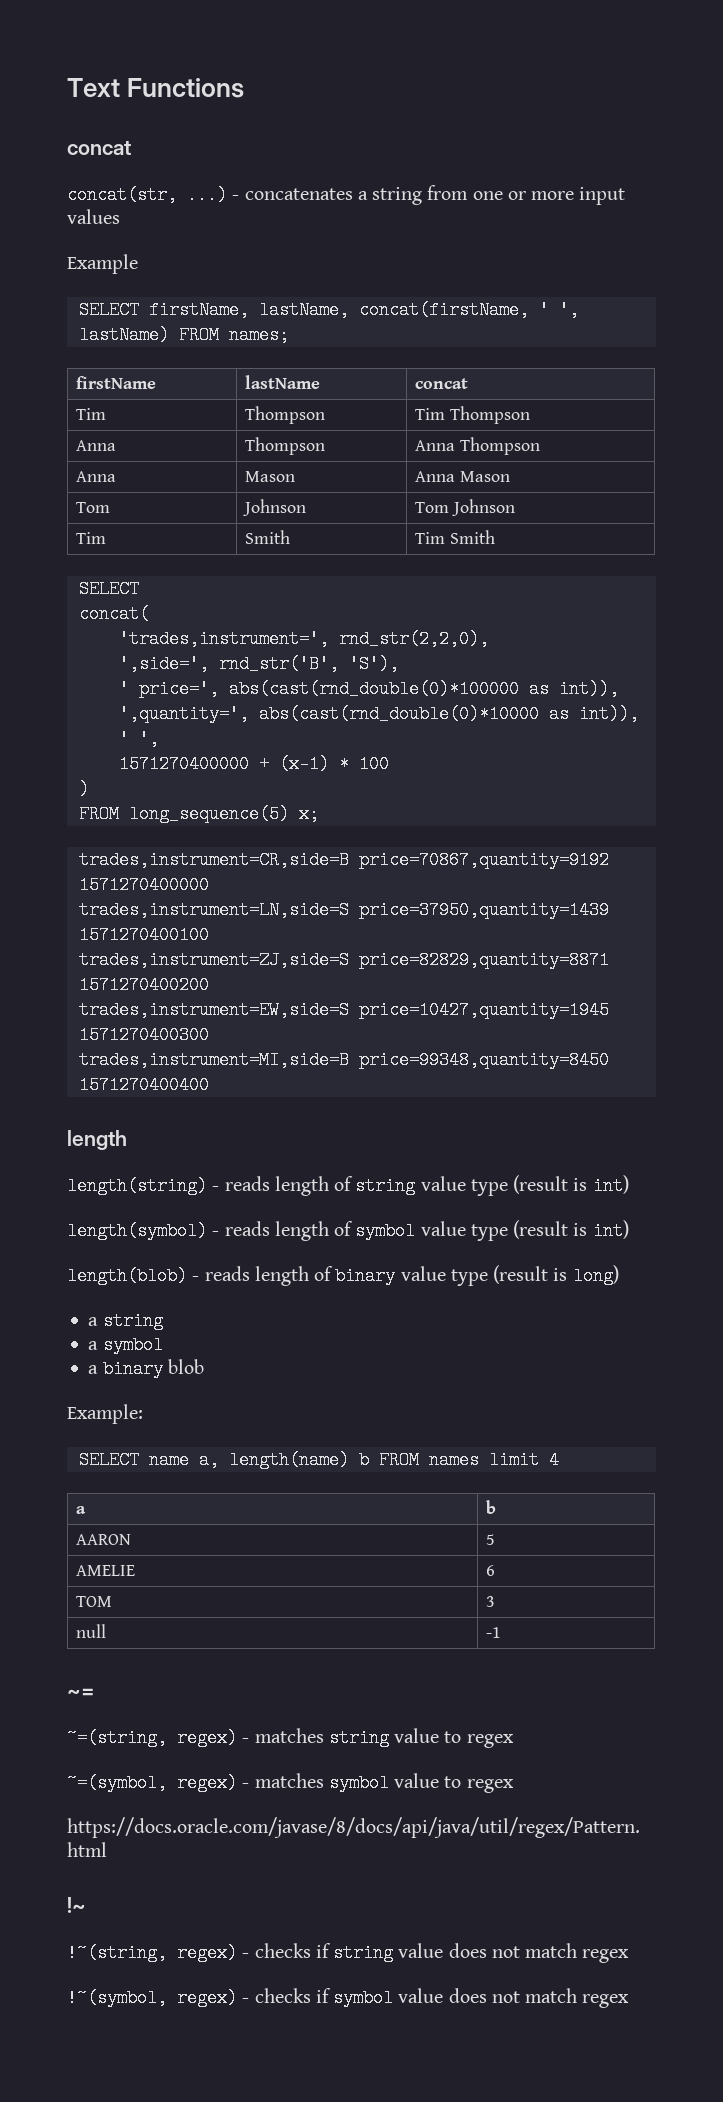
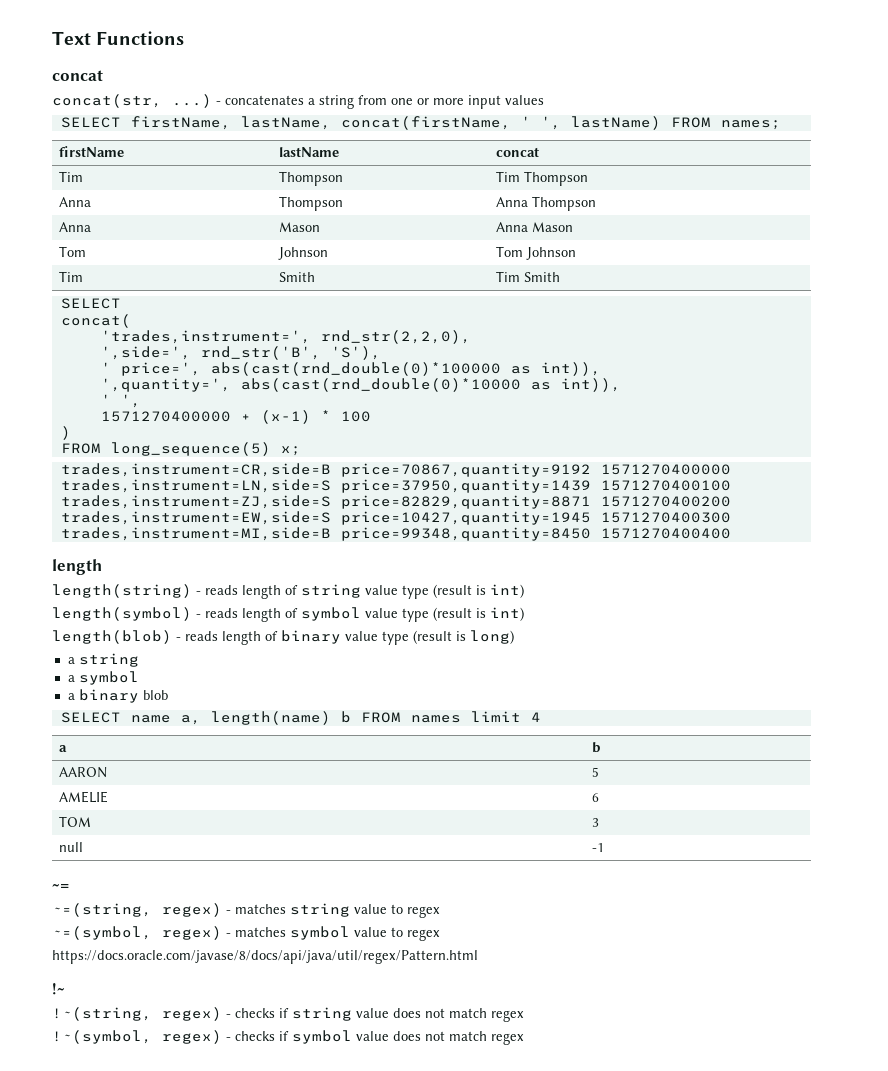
- Example
- Example:

